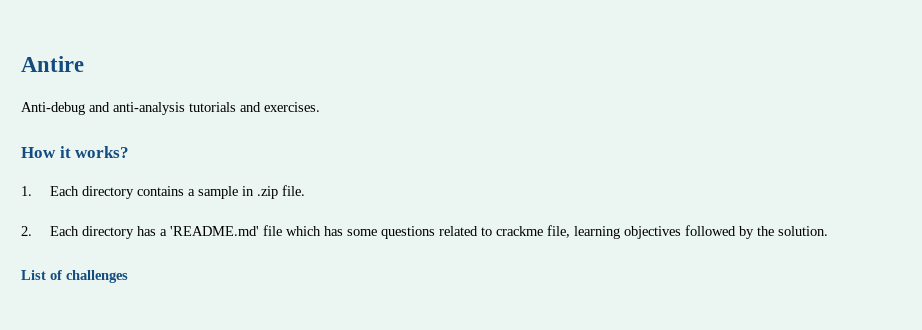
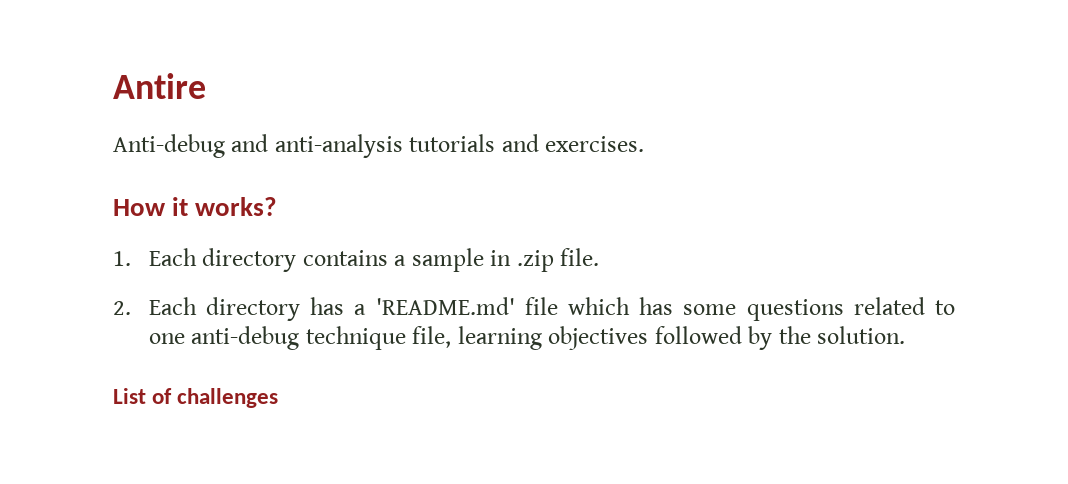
- 2. Each directory has a 'README.md' file which has some questions related to crackme file, learning objectives followed by the solution.
+ 2. Each directory has a 'README.md' file which has some questions related to one anti-debug technique file, learning objectives followed by the solution.

